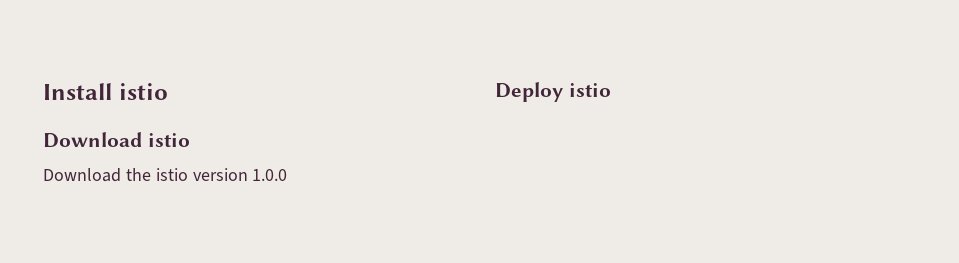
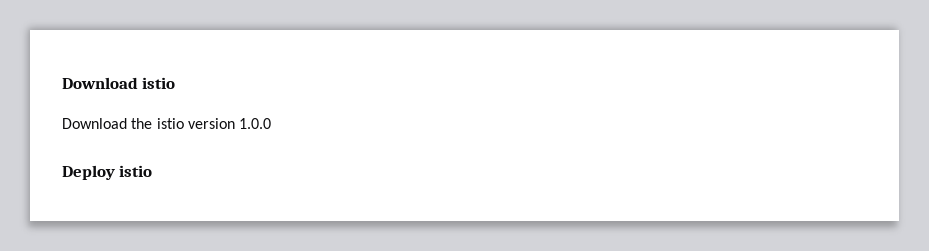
- Install istio

